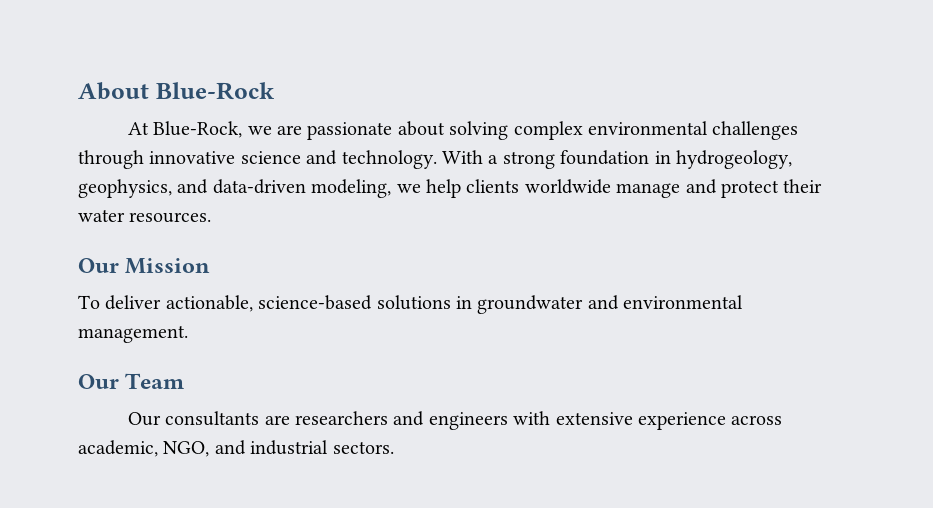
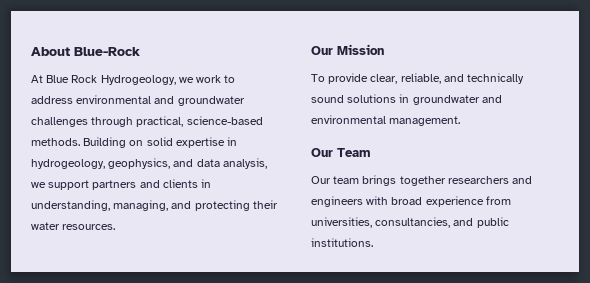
- At Blue-Rock, we are passionate about solving complex environmental challenges through innovative science and technology. With a strong foundation in hydrogeology, geophysics, and data-driven modeling, we help clients worldwide manage and protect their water resources.
+ At Blue Rock Hydrogeology, we work to address environmental and groundwater challenges through practical, science-based methods. Building on solid expertise in hydrogeology, geophysics, and data analysis, we support partners and clients in understanding, managing, and protecting their water resources.
- To deliver actionable, science-based solutions in groundwater and environmental management.
+ To provide clear, reliable, and technically sound solutions in groundwater and environmental management.
- Our consultants are researchers and engineers with extensive experience across academic, NGO, and industrial sectors.
+ Our team brings together researchers and engineers with broad experience from universities, consultancies, and public institutions.

